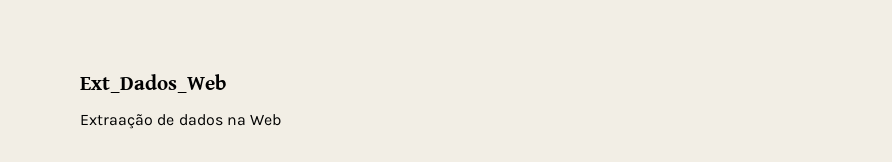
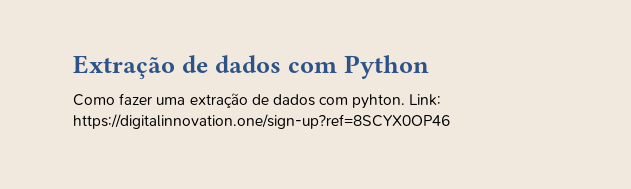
- Ext_Dados_Web
- Extraação de dados na Web
+ Extração de dados com Python
+ Como fazer uma extração de dados com pyhton. Link: https://digitalinnovation.one/sign-up?ref=8SCYX0OP46

